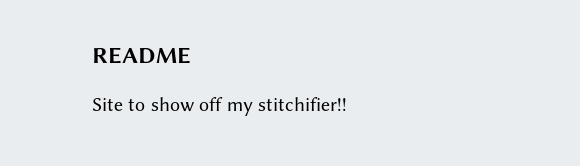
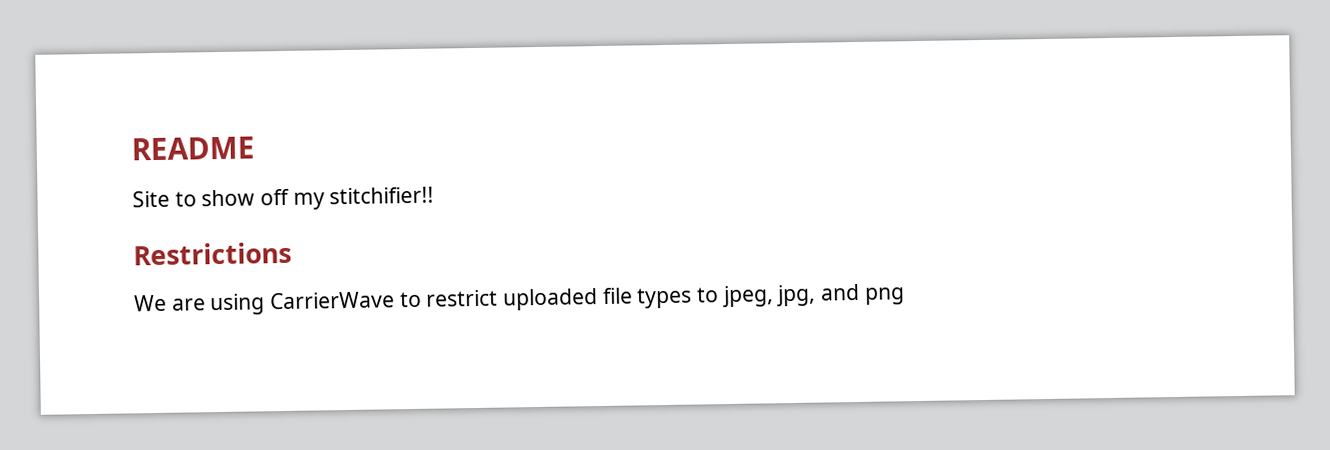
+ Restrictions
+ We are using CarrierWave to restrict uploaded file types to jpeg, jpg, and png

